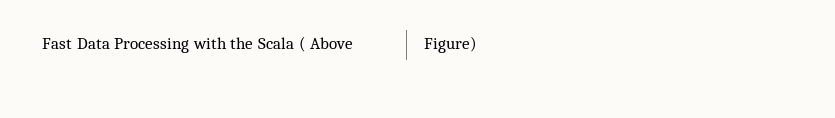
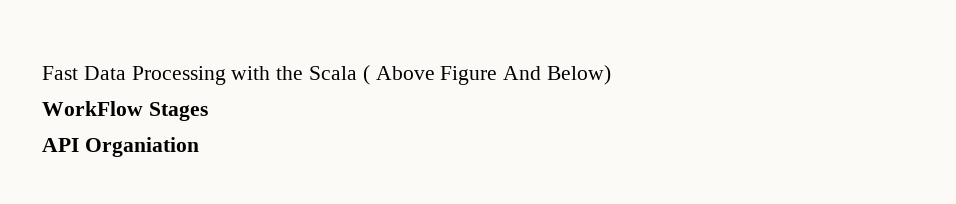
- Fast Data Processing with the Scala ( Above Figure)
+ Fast Data Processing with the Scala ( Above Figure And Below)
+ WorkFlow Stages
+ API Organiation

